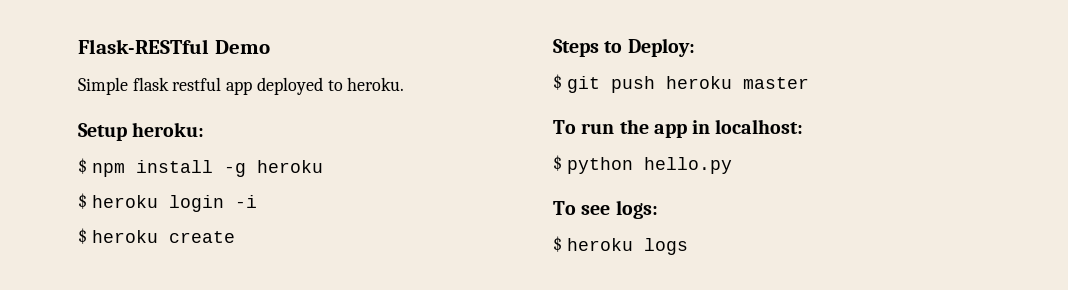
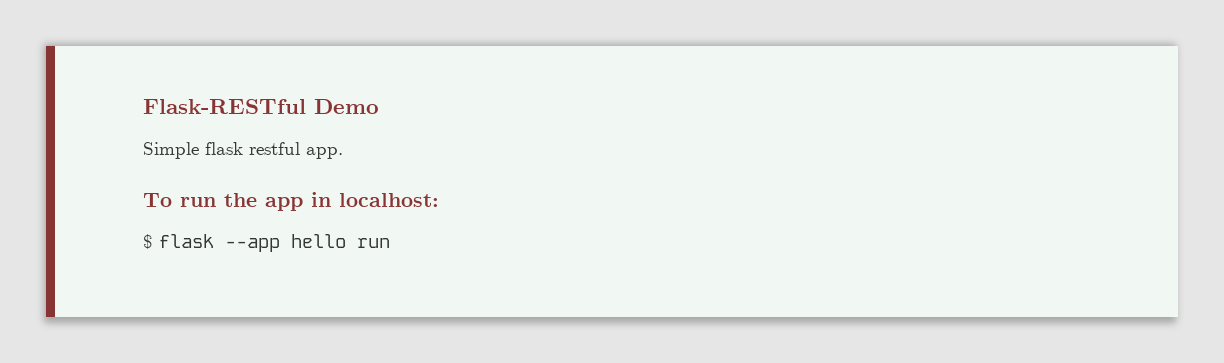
- Simple flask restful app deployed to heroku.
- Setup heroku:
- $ npm install -g heroku
- $ heroku login -i
- $ heroku create
- Steps to Deploy:
- $ git push heroku master
+ Simple flask restful app.
- $ python hello.py
- To see logs:
- $ heroku logs
+ $ flask --app hello run

